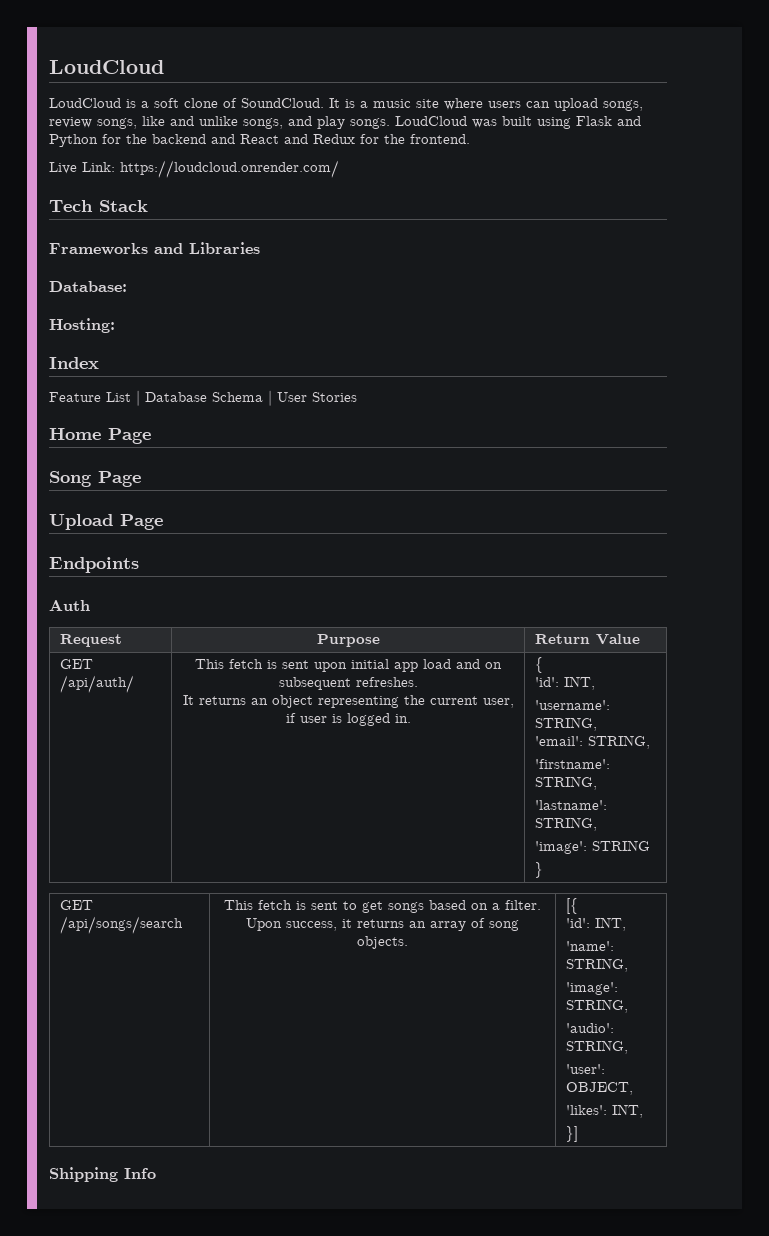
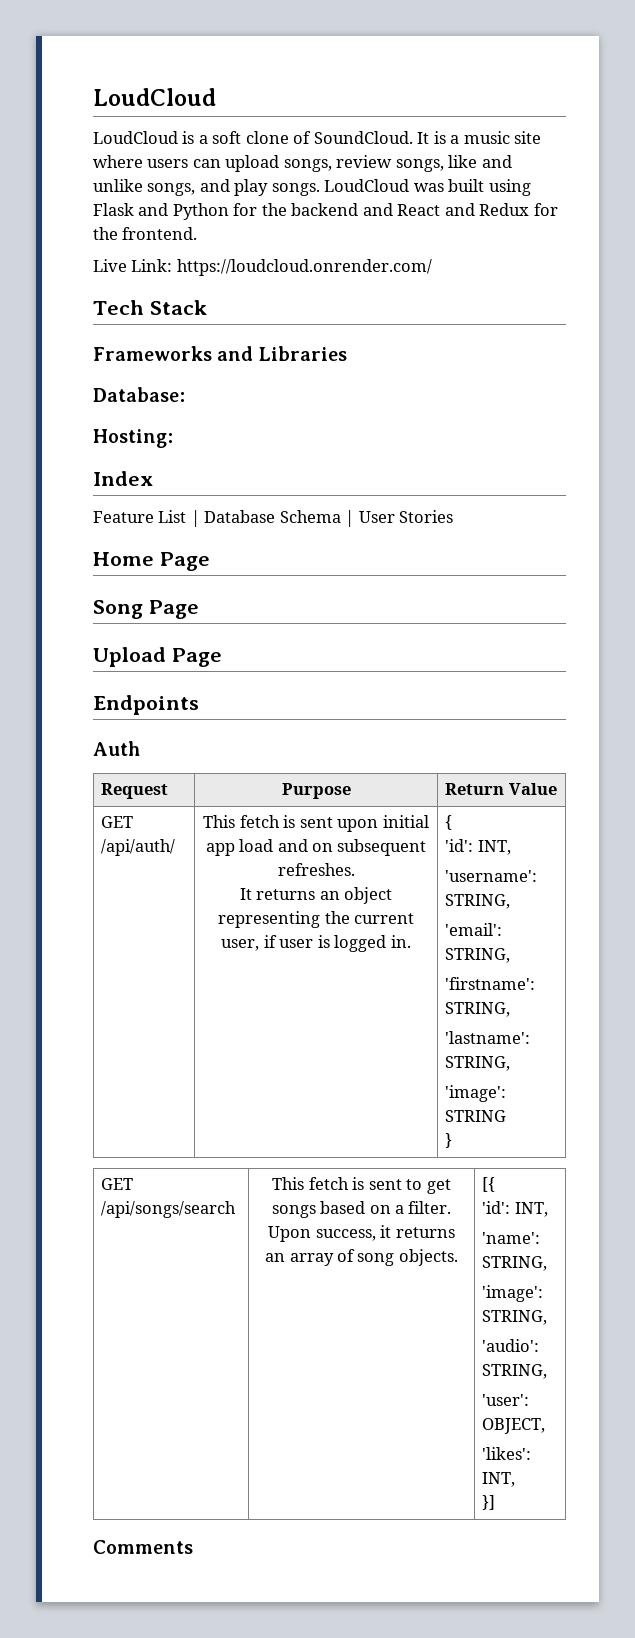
- Shipping Info
+ Comments

